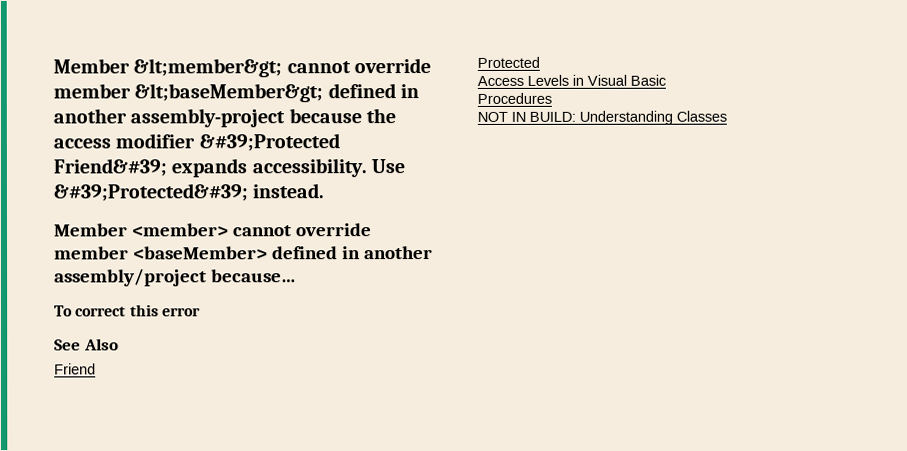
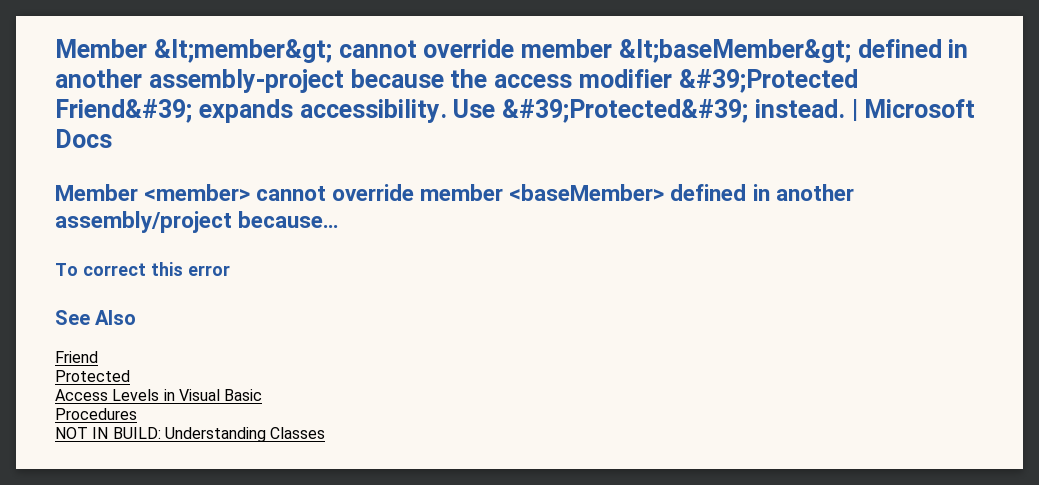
+ | Microsoft Docs

